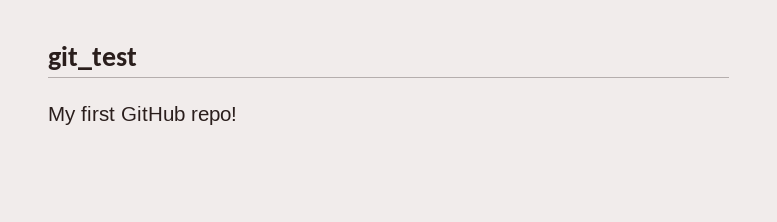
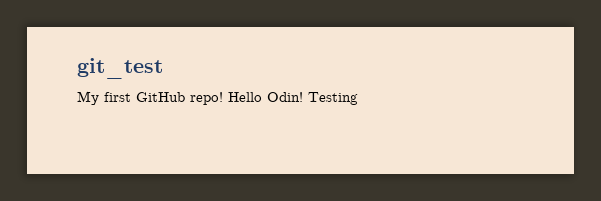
+ Hello Odin! Testing

